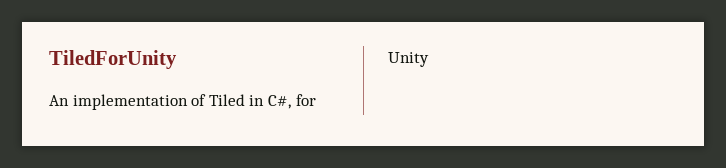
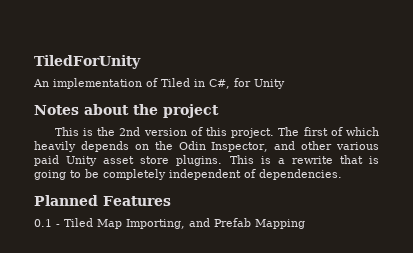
+ Notes about the project
+ This is the 2nd version of this project. The first of which heavily depends on the Odin Inspector, and other various paid Unity asset store plugins. This is a rewrite that is going to be completely independent of dependencies.
+ Planned Features
+ 0.1 - Tiled Map Importing, and Prefab Mapping

